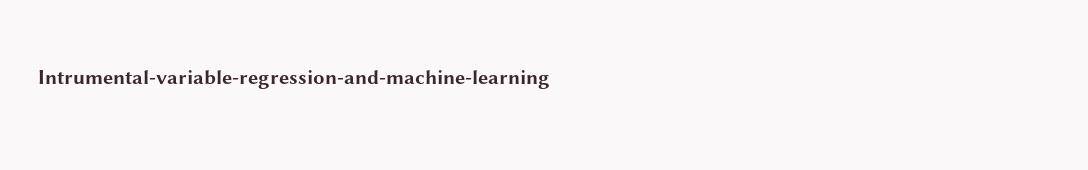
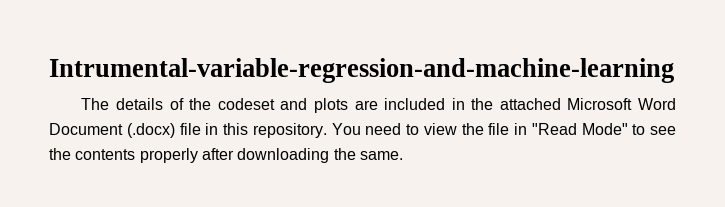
+ The details of the codeset and plots are included in the attached Microsoft Word Document (.docx) file in this repository. You need to view the file in "Read Mode" to see the contents properly after downloading the same.

